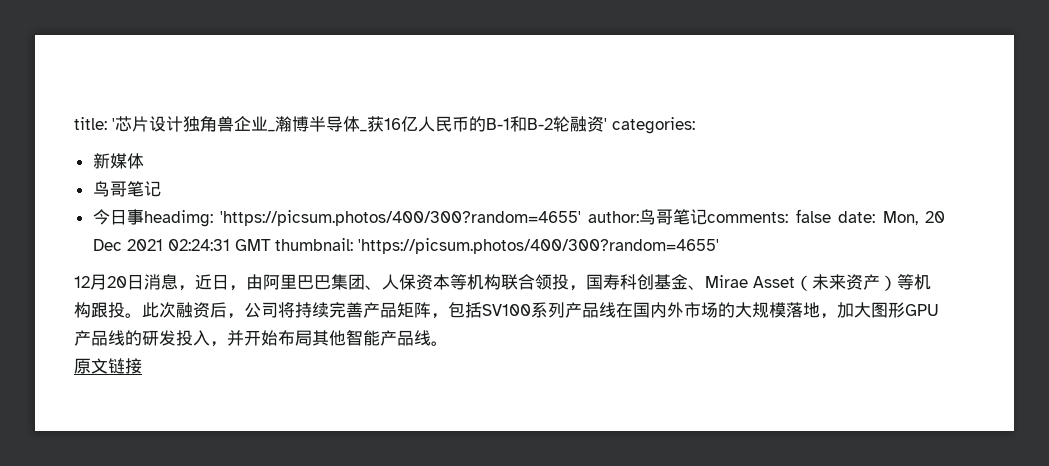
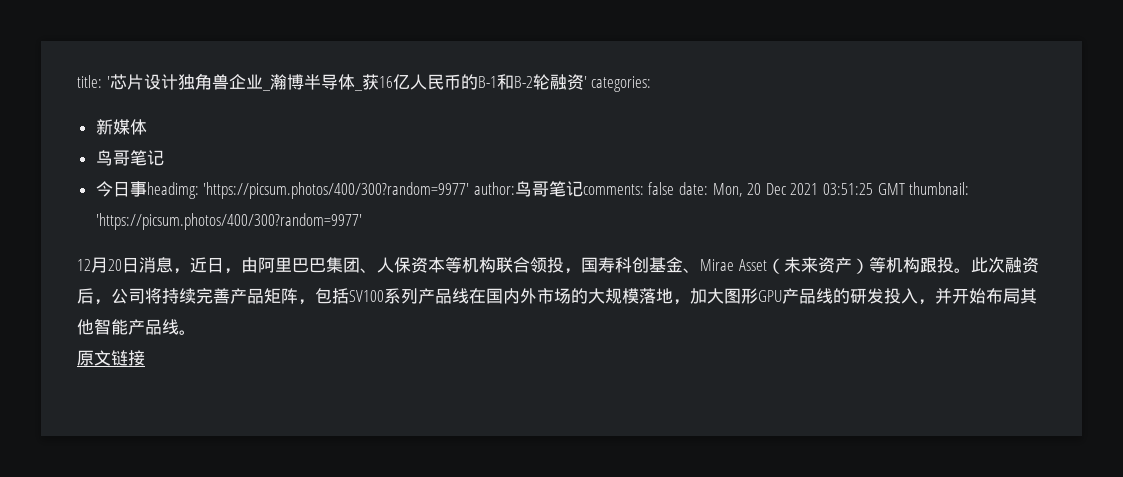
- 今日事headimg: 'https://picsum.photos/400/300?random=4655' author:鸟哥笔记comments: false date: Mon, 20 Dec 2021 02:24:31 GMT thumbnail: 'https://picsum.photos/400/300?random=4655'
+ 今日事headimg: 'https://picsum.photos/400/300?random=9977' author:鸟哥笔记comments: false date: Mon, 20 Dec 2021 03:51:25 GMT thumbnail: 'https://picsum.photos/400/300?random=9977'

